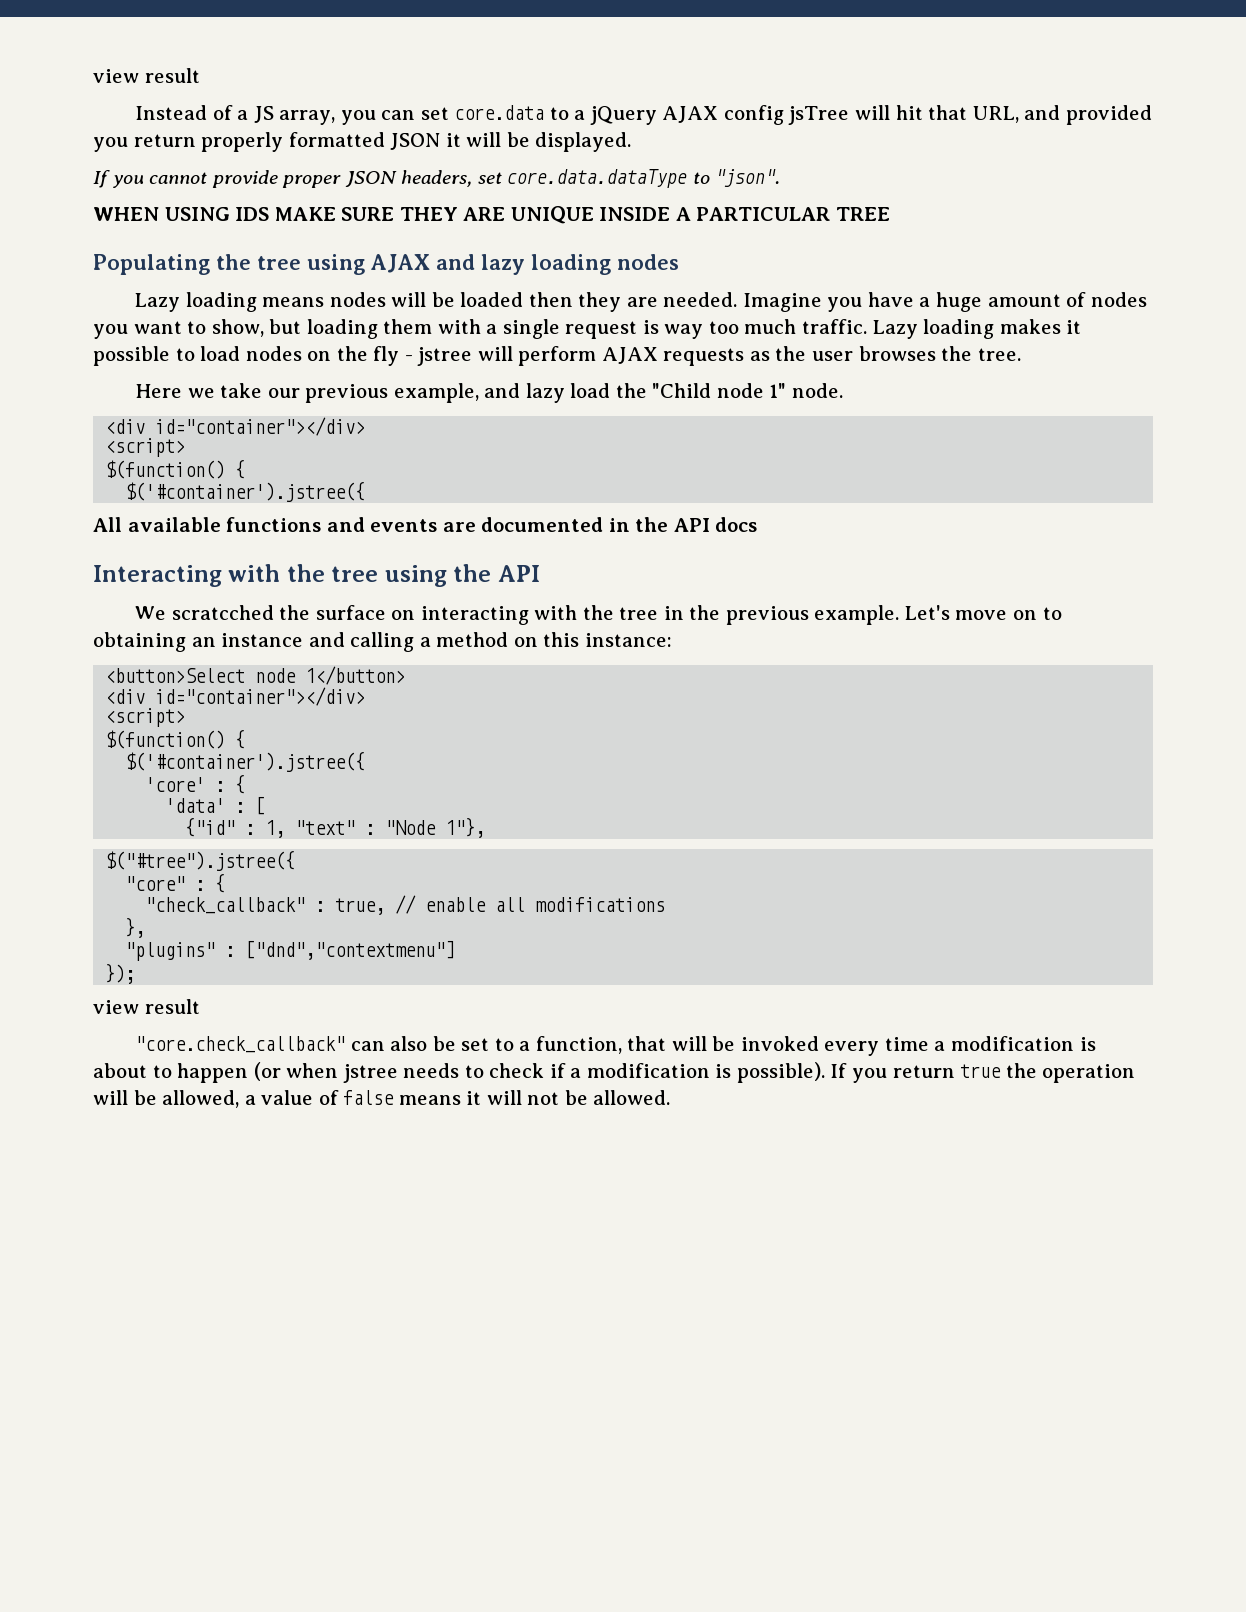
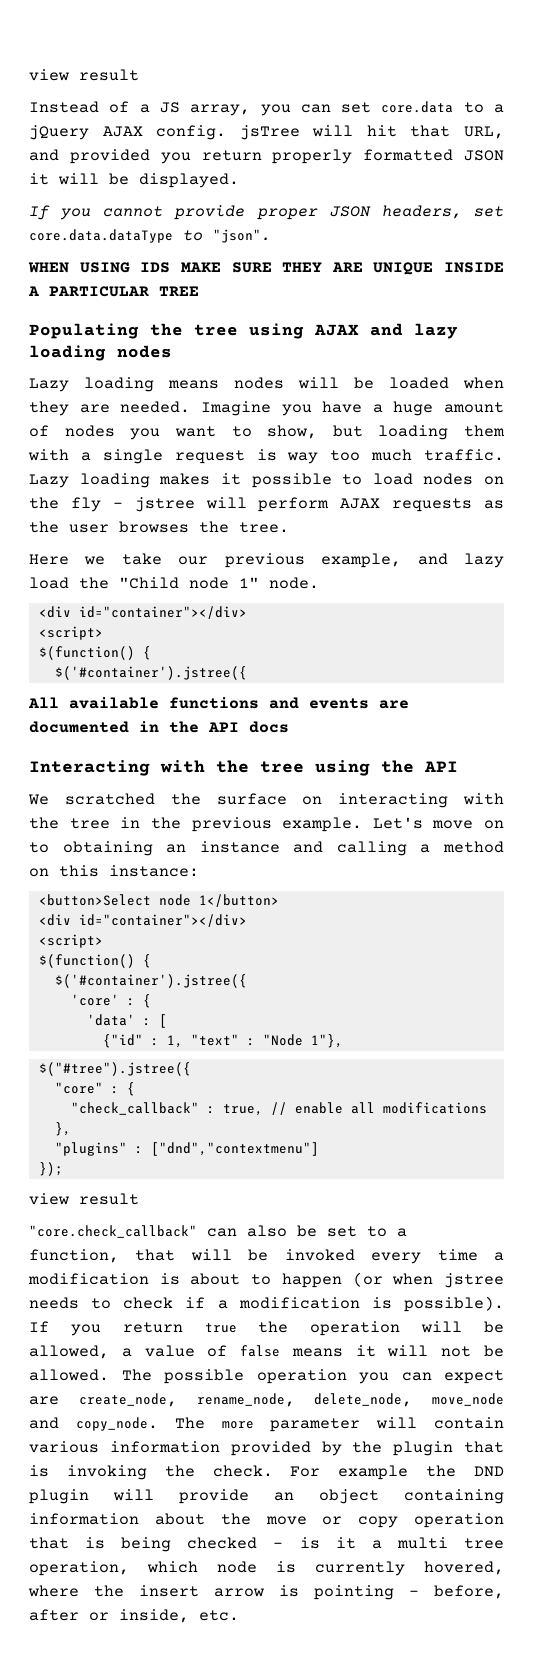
- Instead of a JS array, you can set core.data to a jQuery AJAX config jsTree will hit that URL, and provided you return properly formatted JSON it will be displayed.
+ Instead of a JS array, you can set core.data to a jQuery AJAX config. jsTree will hit that URL, and provided you return properly formatted JSON it will be displayed.
- Lazy loading means nodes will be loaded then they are needed.
+ Lazy loading means nodes will be loaded when they are needed.
- We scratcched the surface on interacting with the tree in the previous example.
+ We scratched the surface on interacting with the tree in the previous example.
+ The possible operation you can expect are create_node, rename_node, delete_node, move_node and copy_node. The more parameter will contain various information provided by the plugin that is invoking the check. For example the DND plugin will provide an object containing information about the move or copy operation that is being checked - is it a multi tree operation, which node is currently hovered, where the insert arrow is pointing - before, after or inside, etc.

